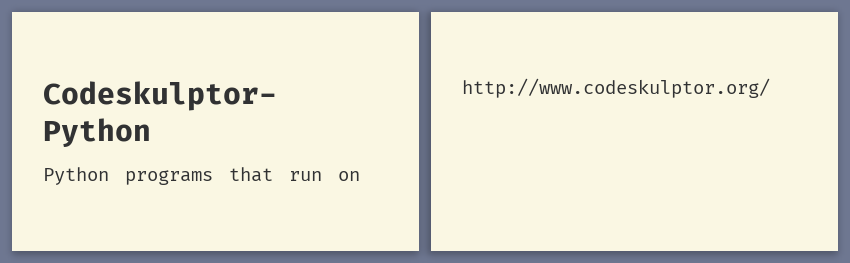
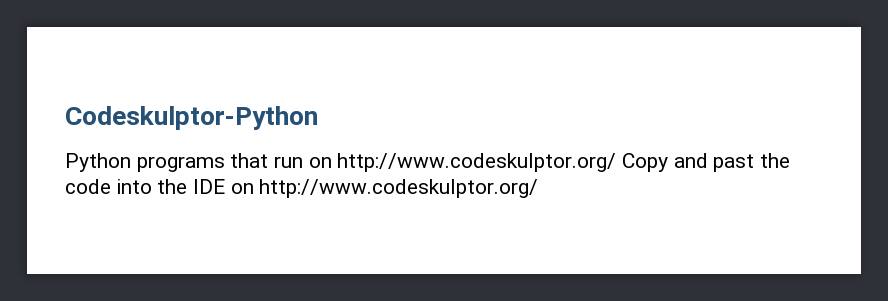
- Python programs that run on http://www.codeskulptor.org/
+ Python programs that run on http://www.codeskulptor.org/ Copy and past the code into the IDE on http://www.codeskulptor.org/

